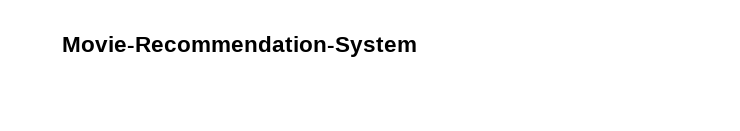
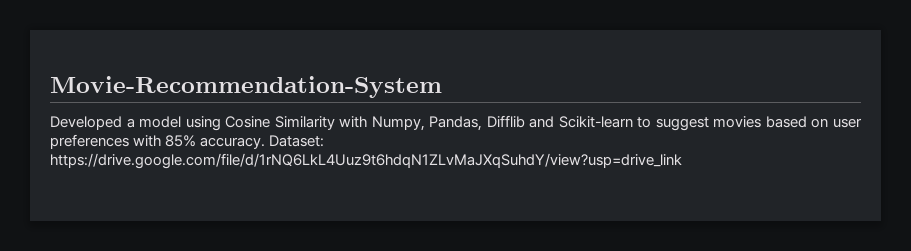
+ Developed a model using Cosine Similarity with Numpy, Pandas, Difflib and Scikit-learn to suggest movies based on user preferences with 85% accuracy. Dataset: https://drive.google.com/file/d/1rNQ6LkL4Uuz9t6hdqN1ZLvMaJXqSuhdY/view?usp=drive_link

